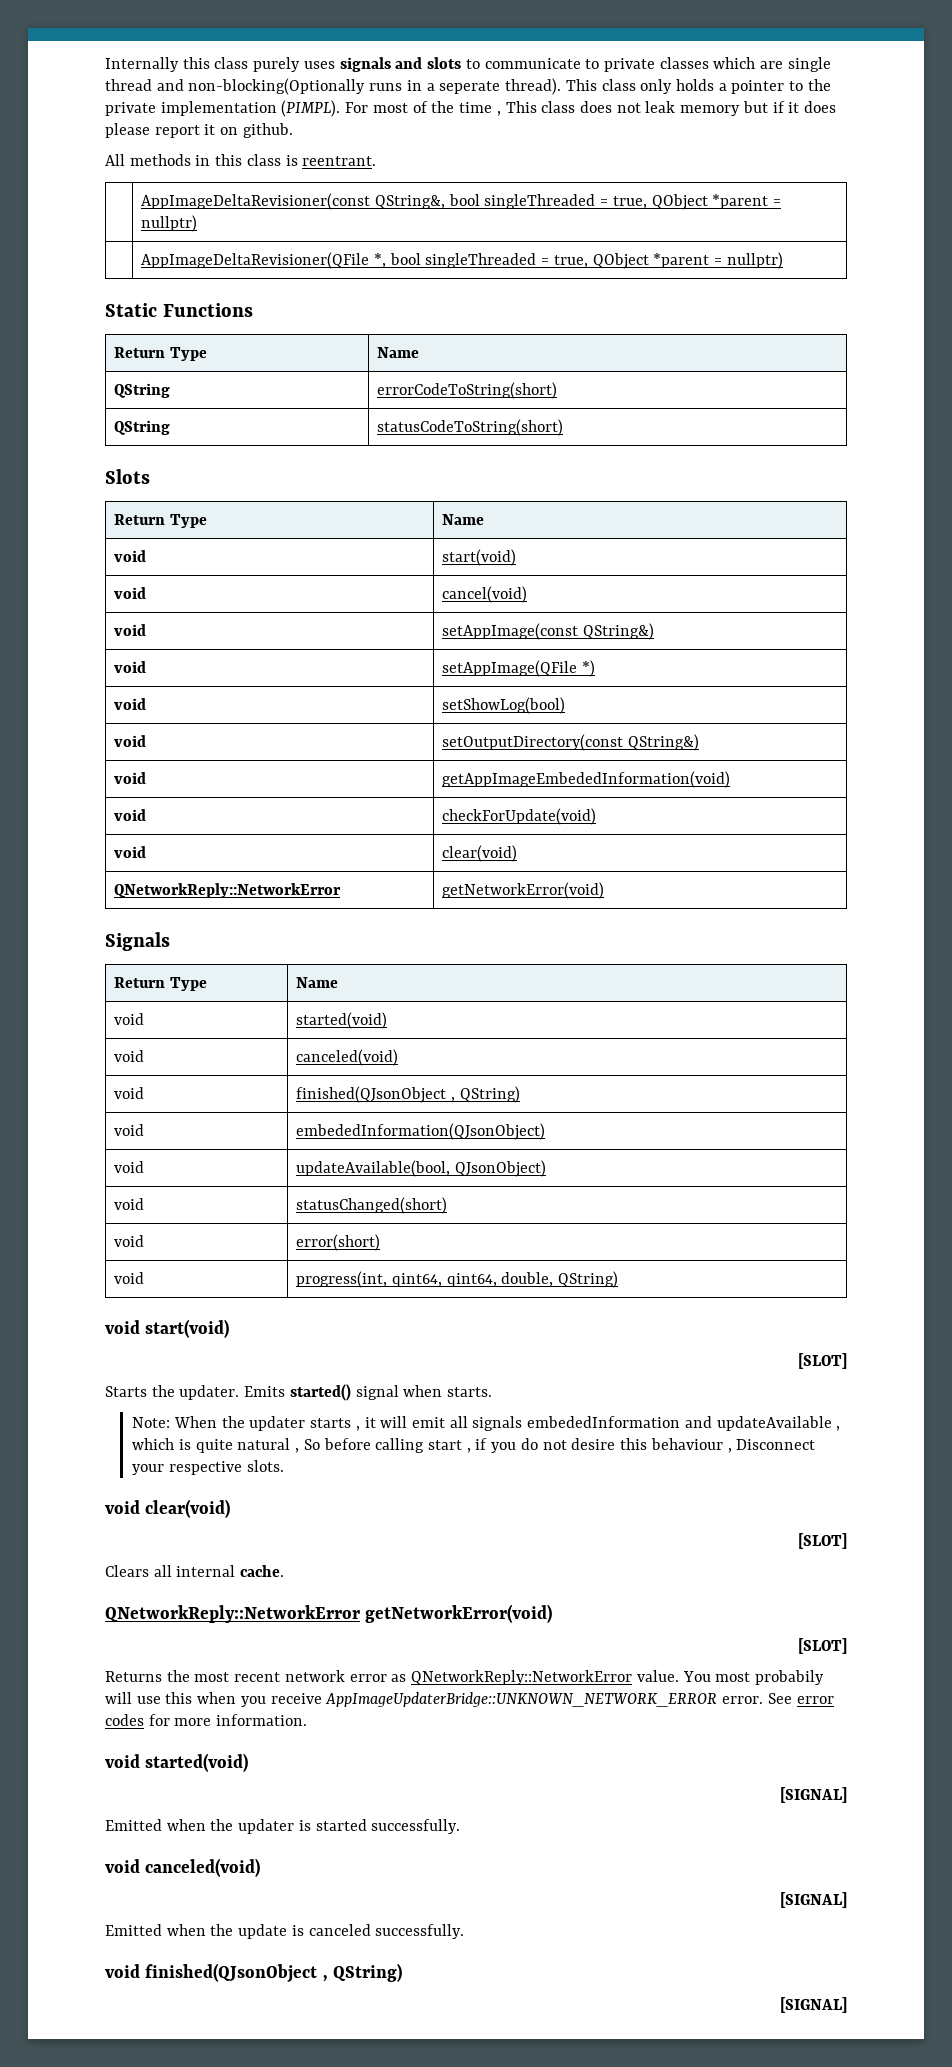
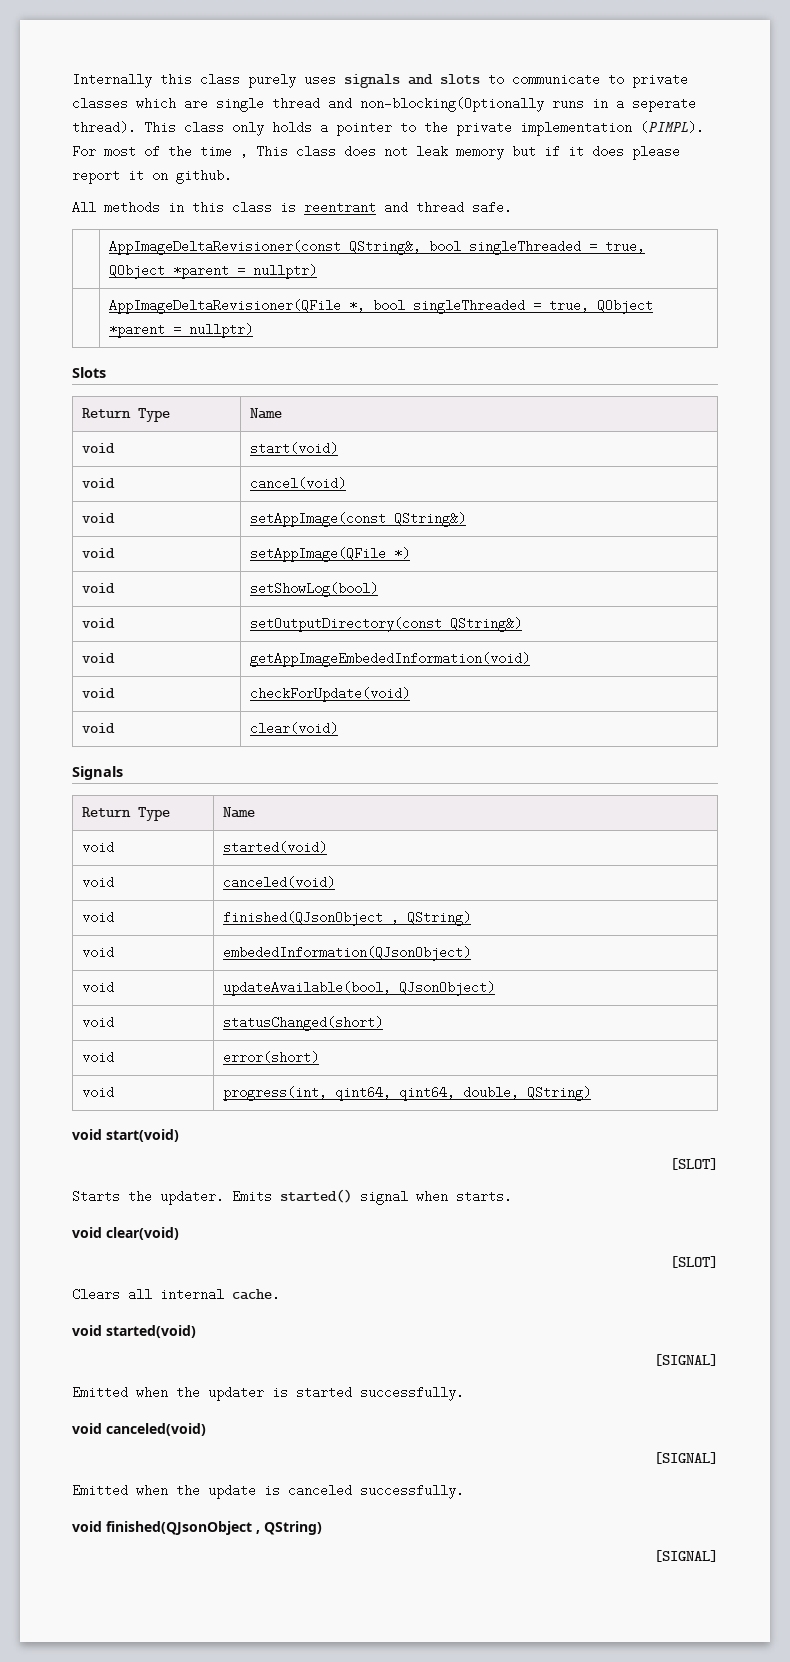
- All methods in this class is reentrant.
+ All methods in this class is reentrant and thread safe.
- Static Functions
- Return Type | Name
- QString | errorCodeToString(short)
- QString | statusCodeToString(short)
- QNetworkReply::NetworkError | getNetworkError(void)
- Note: When the updater starts , it will emit all signals embededInformation and updateAvailable , which is quite natural , So before calling start , if you do not desire this behaviour , Disconnect your respective slots.
- QNetworkReply::NetworkError getNetworkError(void)
- [SLOT]
- Returns the most recent network error as QNetworkReply::NetworkError value. You most probabily will use this when you receive AppImageUpdaterBridge::UNKNOWN_NETWORK_ERROR error. See error codes for more information.

